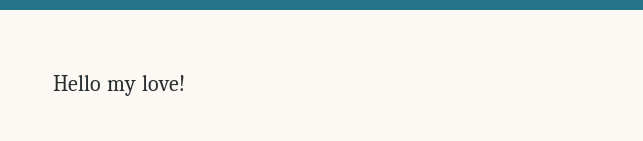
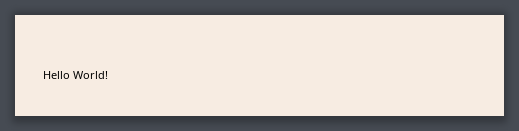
- Hello my love!
+ Hello World!

